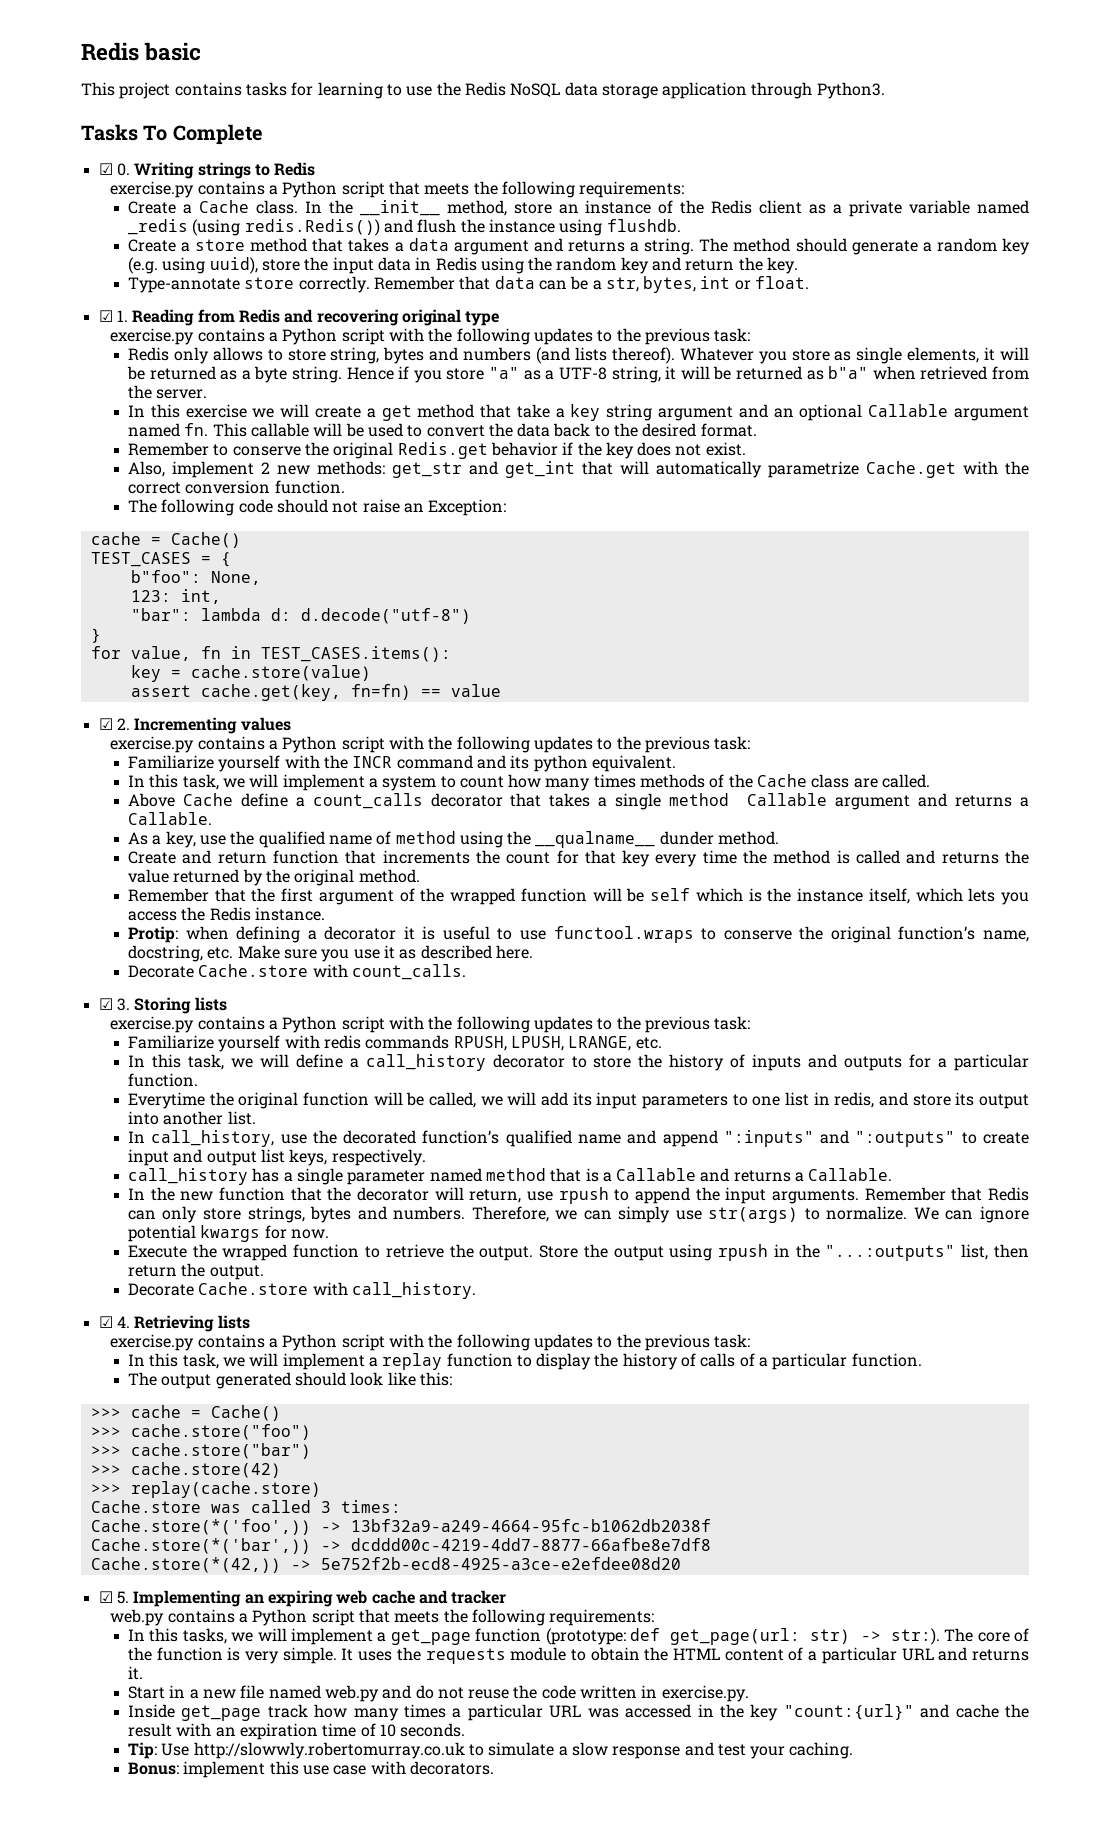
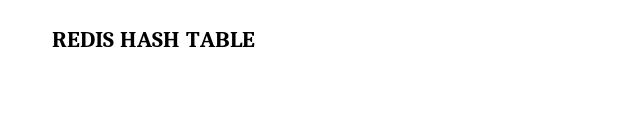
- Redis basic
- This project contains tasks for learning to use the Redis NoSQL data storage application through Python3.
- Tasks To Complete
- ☑ 0. Writing strings to Redis
- exercise.py contains a Python script that meets the following requirements:
- Create a Cache class. In the __init__ method, store an instance of the Redis client as a private variable named _redis (using redis.Redis()) and flush the instance using flushdb.
- Create a store method that takes a data argument and returns a string. The method should generate a random key (e.g. using uuid), store the input data in Redis using the random key and return the key.
- Type-annotate store correctly. Remember that data can be a str, bytes, int or float.
- ☑ 1. Reading from Redis and recovering original type
- exercise.py contains a Python script with the following updates to the previous task:
- Redis only allows to store string, bytes and numbers (and lists thereof). Whatever you store as single elements, it will be returned as a byte string. Hence if you store "a" as a UTF-8 string, it will be returned as b"a" when retrieved from the server.
- In this exercise we will create a get method that take a key string argument and an optional Callable argument named fn. This callable will be used to convert the data back to the desired format.
- Remember to conserve the original Redis.get behavior if the key does not exist.
- Also, implement 2 new methods: get_str and get_int that will automatically parametrize Cache.get with the correct conversion function.
- The following code should not raise an Exception:
- cache = Cache()
- TEST_CASES = {
- b"foo": None,
- 123: int,
- "bar": lambda d: d.decode("utf-8")
- }
- for value, fn in TEST_CASES.items():
- key = cache.store(value)
- assert cache.get(key, fn=fn) == value
- ☑ 2. Incrementing values
- exercise.py contains a Python script with the following updates to the previous task:
- Familiarize yourself with the INCR command and its python equivalent.
- In this task, we will implement a system to count how many times methods of the Cache class are called.
- Above Cache define a count_calls decorator that takes a single method Callable argument and returns a Callable.
- As a key, use the qualified name of method using the __qualname__ dunder method.
- Create and return function that increments the count for that key every time the method is called and returns the value returned by the original method.
- Remember that the first argument of the wrapped function will be self which is the instance itself, which lets you access the Redis instance.
- Protip: when defining a decorator it is useful to use functool.wraps to conserve the original function’s name, docstring, etc. Make sure you use it as described here.
- Decorate Cache.store with count_calls.
- ☑ 3. Storing lists
- exercise.py contains a Python script with the following updates to the previous task:
- Familiarize yourself with redis commands RPUSH, LPUSH, LRANGE, etc.
- In this task, we will define a call_history decorator to store the history of inputs and outputs for a particular function.
- Everytime the original function will be called, we will add its input parameters to one list in redis, and store its output into another list.
- In call_history, use the decorated function’s qualified name and append ":inputs" and ":outputs" to create input and output list keys, respectively.
- call_history has a single parameter named method that is a Callable and returns a Callable.
- In the new function that the decorator will return, use rpush to append the input arguments. Remember that Redis can only store strings, bytes and numbers. Therefore, we can simply use str(args) to normalize. We can ignore potential kwargs for now.
- Execute the wrapped function to retrieve the output. Store the output using rpush in the "...:outputs" list, then return the output.
- Decorate Cache.store with call_history.
- ☑ 4. Retrieving lists
- exercise.py contains a Python script with the following updates to the previous task:
- In this task, we will implement a replay function to display the history of calls of a particular function.
- The output generated should look like this:
- >>> cache = Cache()
- >>> cache.store("foo")
- >>> cache.store("bar")
- >>> cache.store(42)
- >>> replay(cache.store)
- Cache.store was called 3 times:
- Cache.store(*('foo',)) -> 13bf32a9-a249-4664-95fc-b1062db2038f
- Cache.store(*('bar',)) -> dcddd00c-4219-4dd7-8877-66afbe8e7df8
- Cache.store(*(42,)) -> 5e752f2b-ecd8-4925-a3ce-e2efdee08d20
- ☑ 5. Implementing an expiring web cache and tracker
- web.py contains a Python script that meets the following requirements:
- In this tasks, we will implement a get_page function (prototype: def get_page(url: str) -> str:). The core of the function is very simple. It uses the requests module to obtain the HTML content of a particular URL and returns it.
- Start in a new file named web.py and do not reuse the code written in exercise.py.
- Inside get_page track how many times a particular URL was accessed in the key "count:{url}" and cache the result with an expiration time of 10 seconds.
- Tip: Use http://slowwly.robertomurray.co.uk to simulate a slow response and test your caching.
- Bonus: implement this use case with decorators.
+ REDIS HASH TABLE

